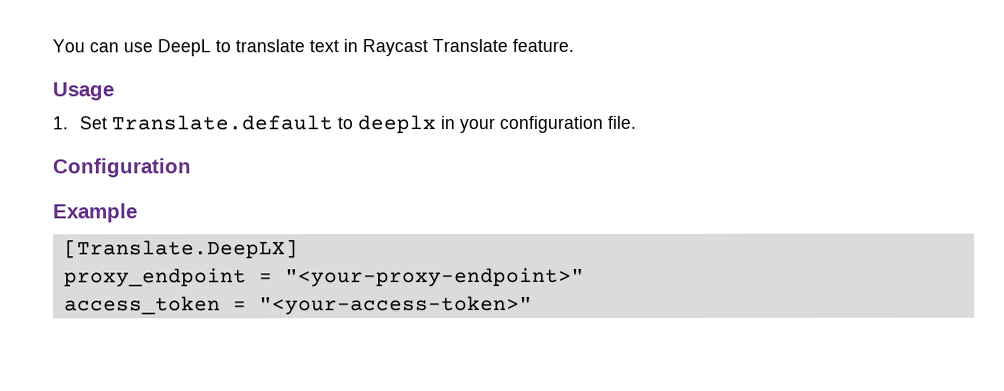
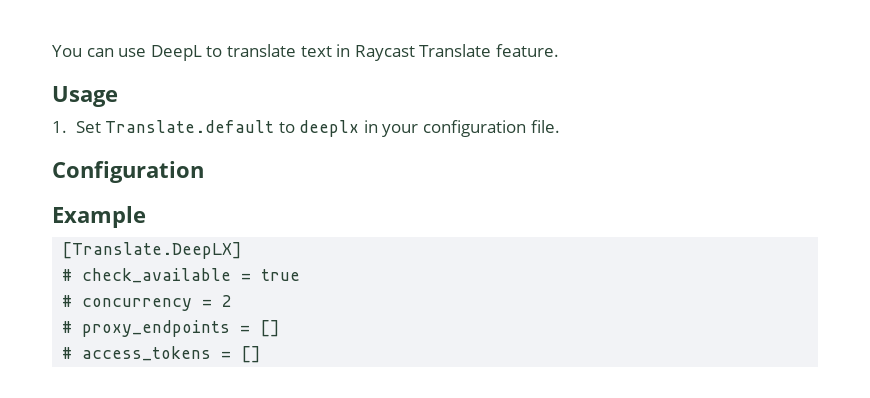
- proxy_endpoint = "<your-proxy-endpoint>"
- access_token = "<your-access-token>"
+ # check_available = true
+ # concurrency = 2
+ # proxy_endpoints = []
+ # access_tokens = []

